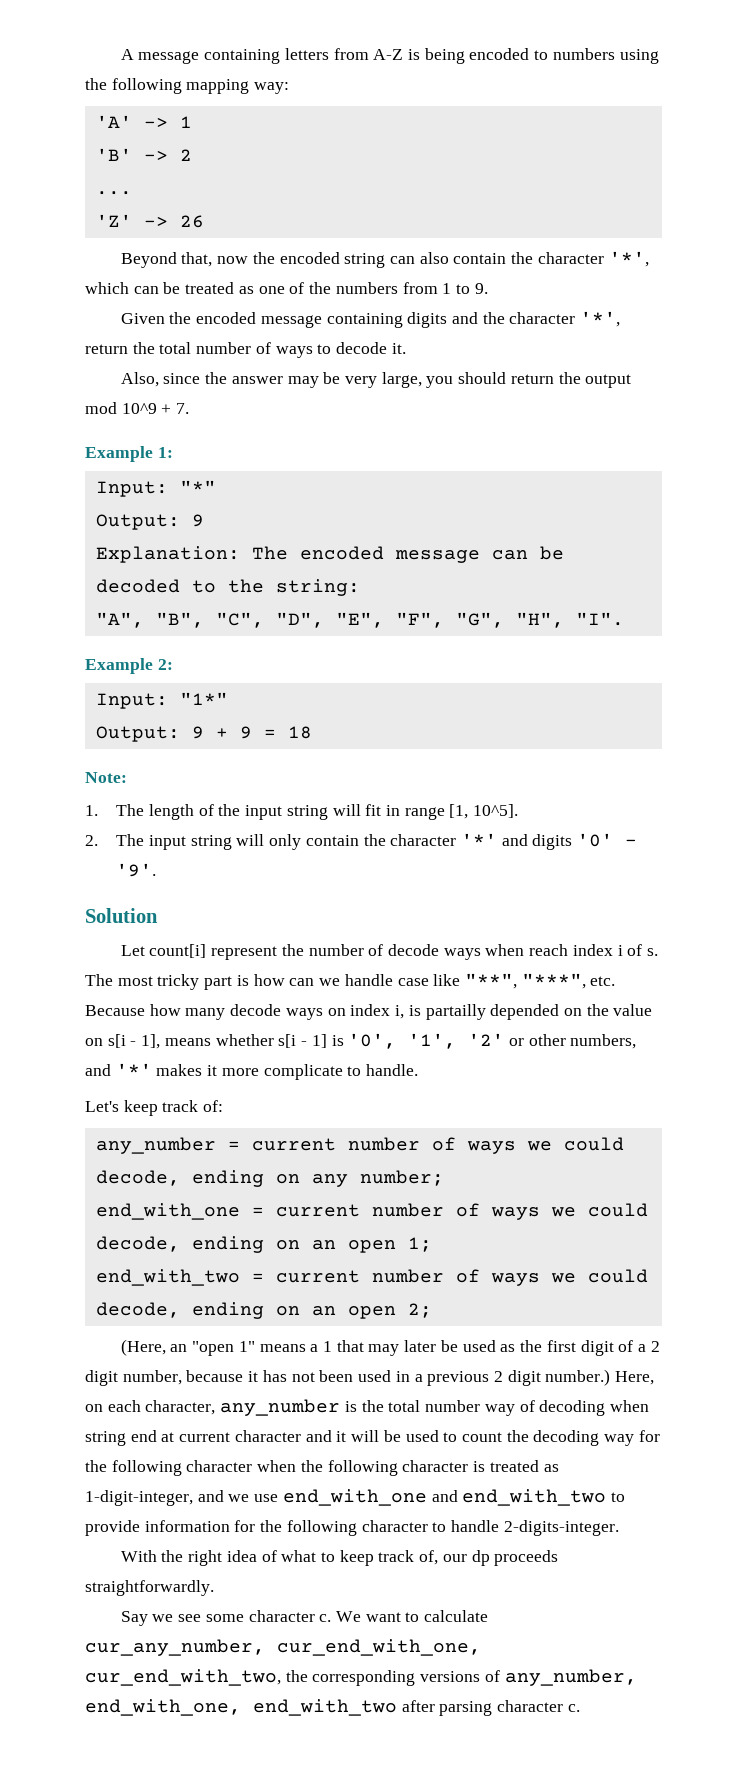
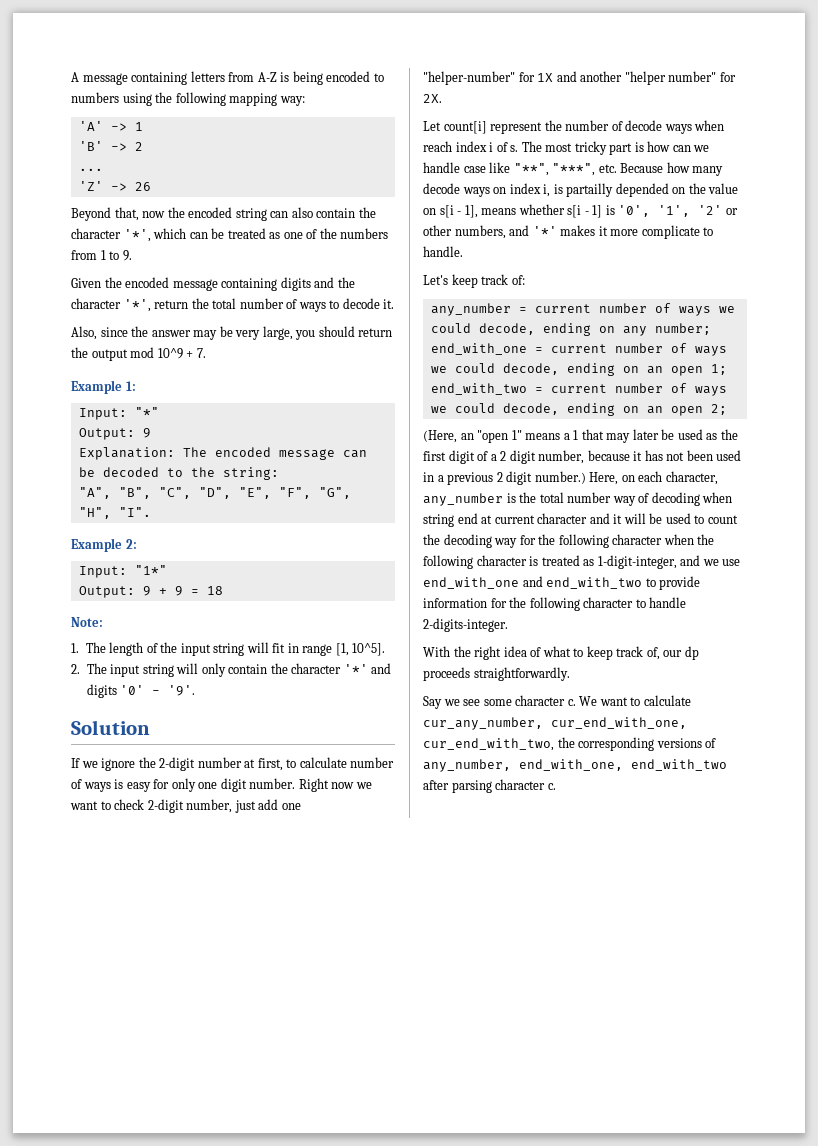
+ If we ignore the 2-digit number at first, to calculate number of ways is easy for only one digit number. Right now we want to check 2-digit number, just add one "helper-number" for 1X and another "helper number" for 2X.

